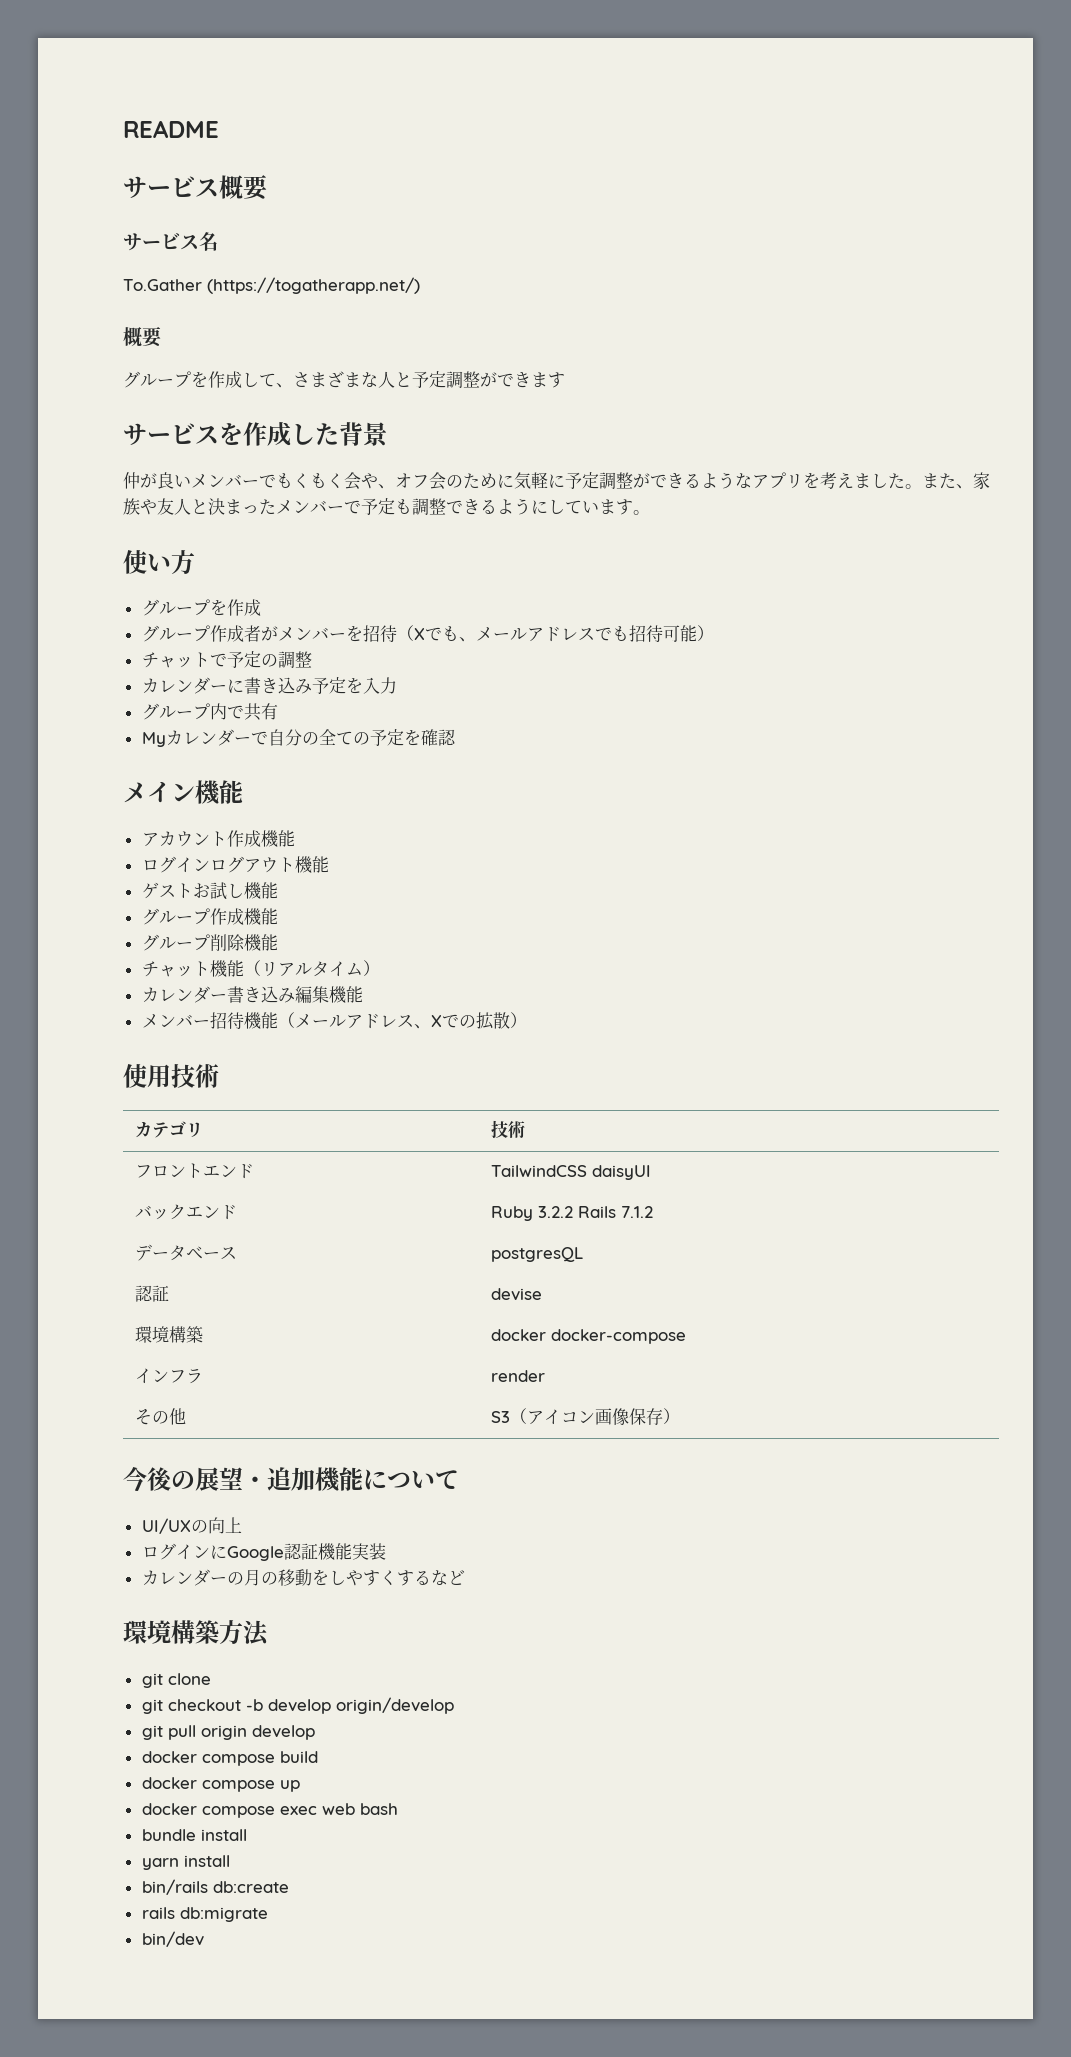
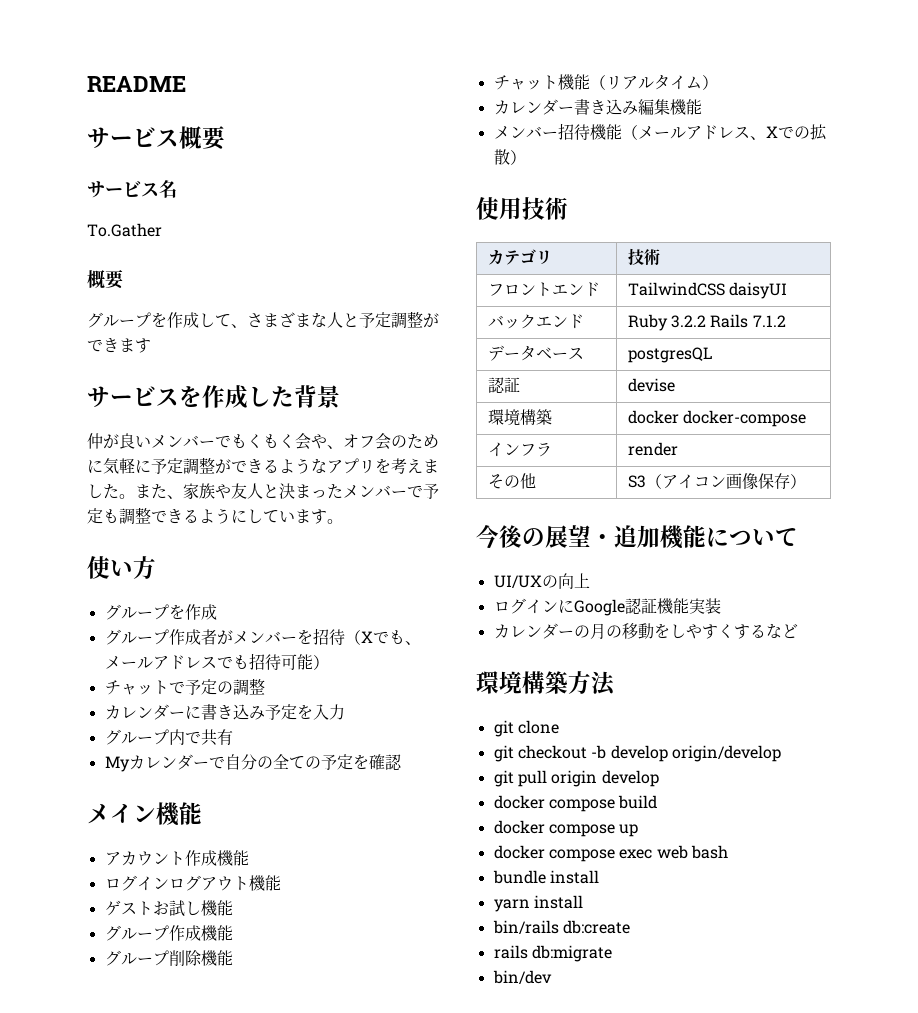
- To.Gather (https://togatherapp.net/)
+ To.Gather

